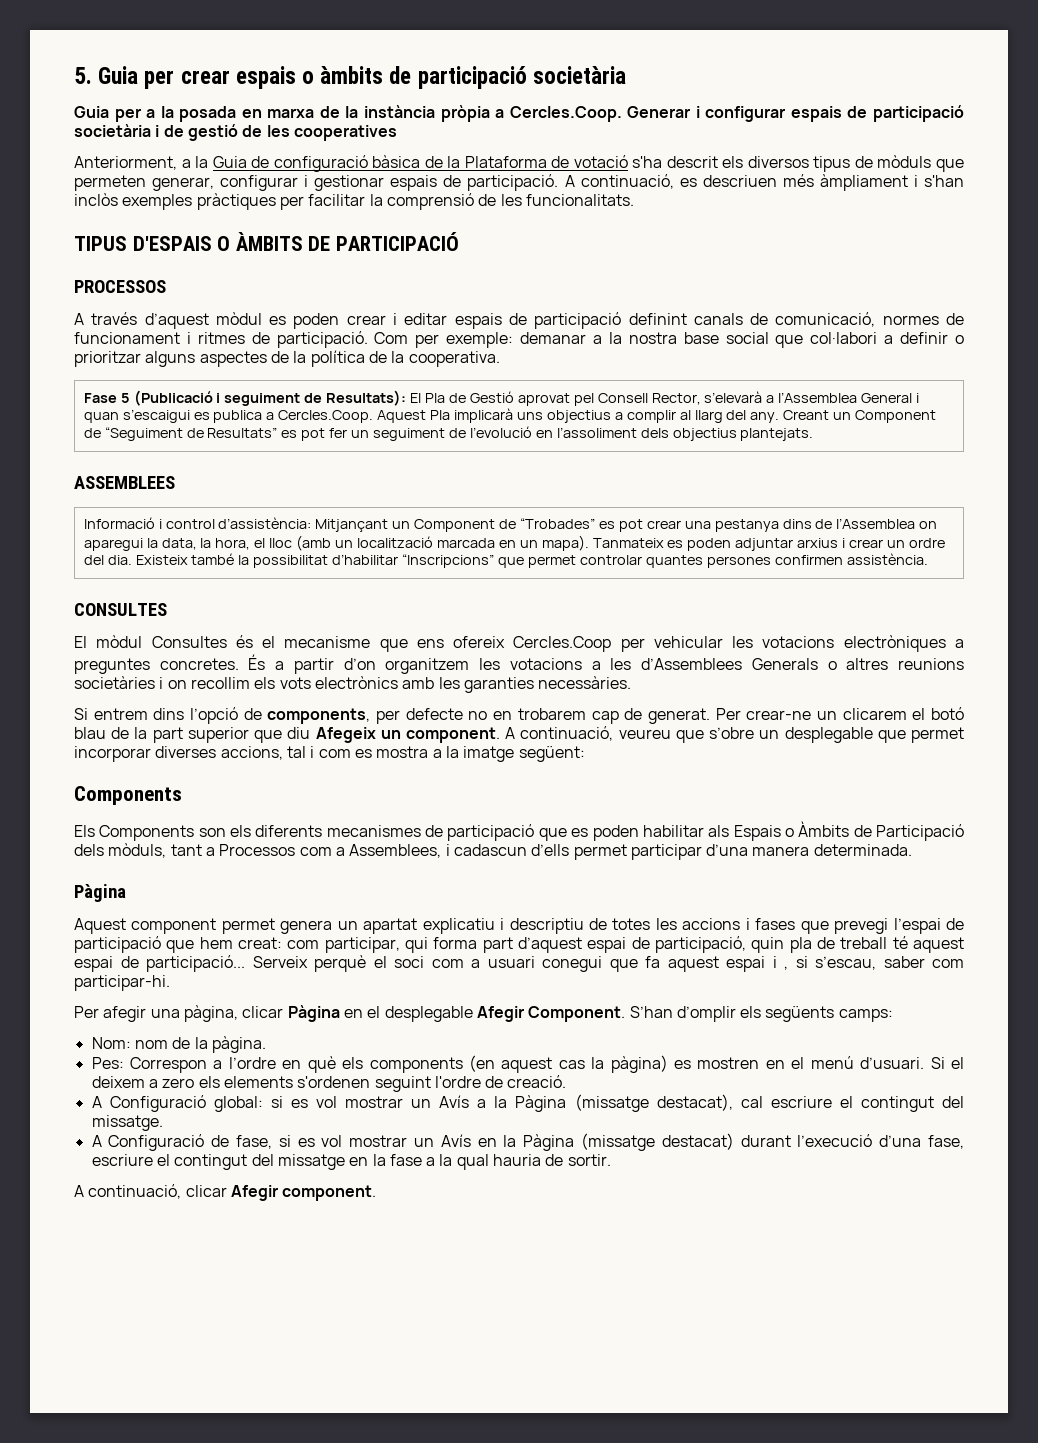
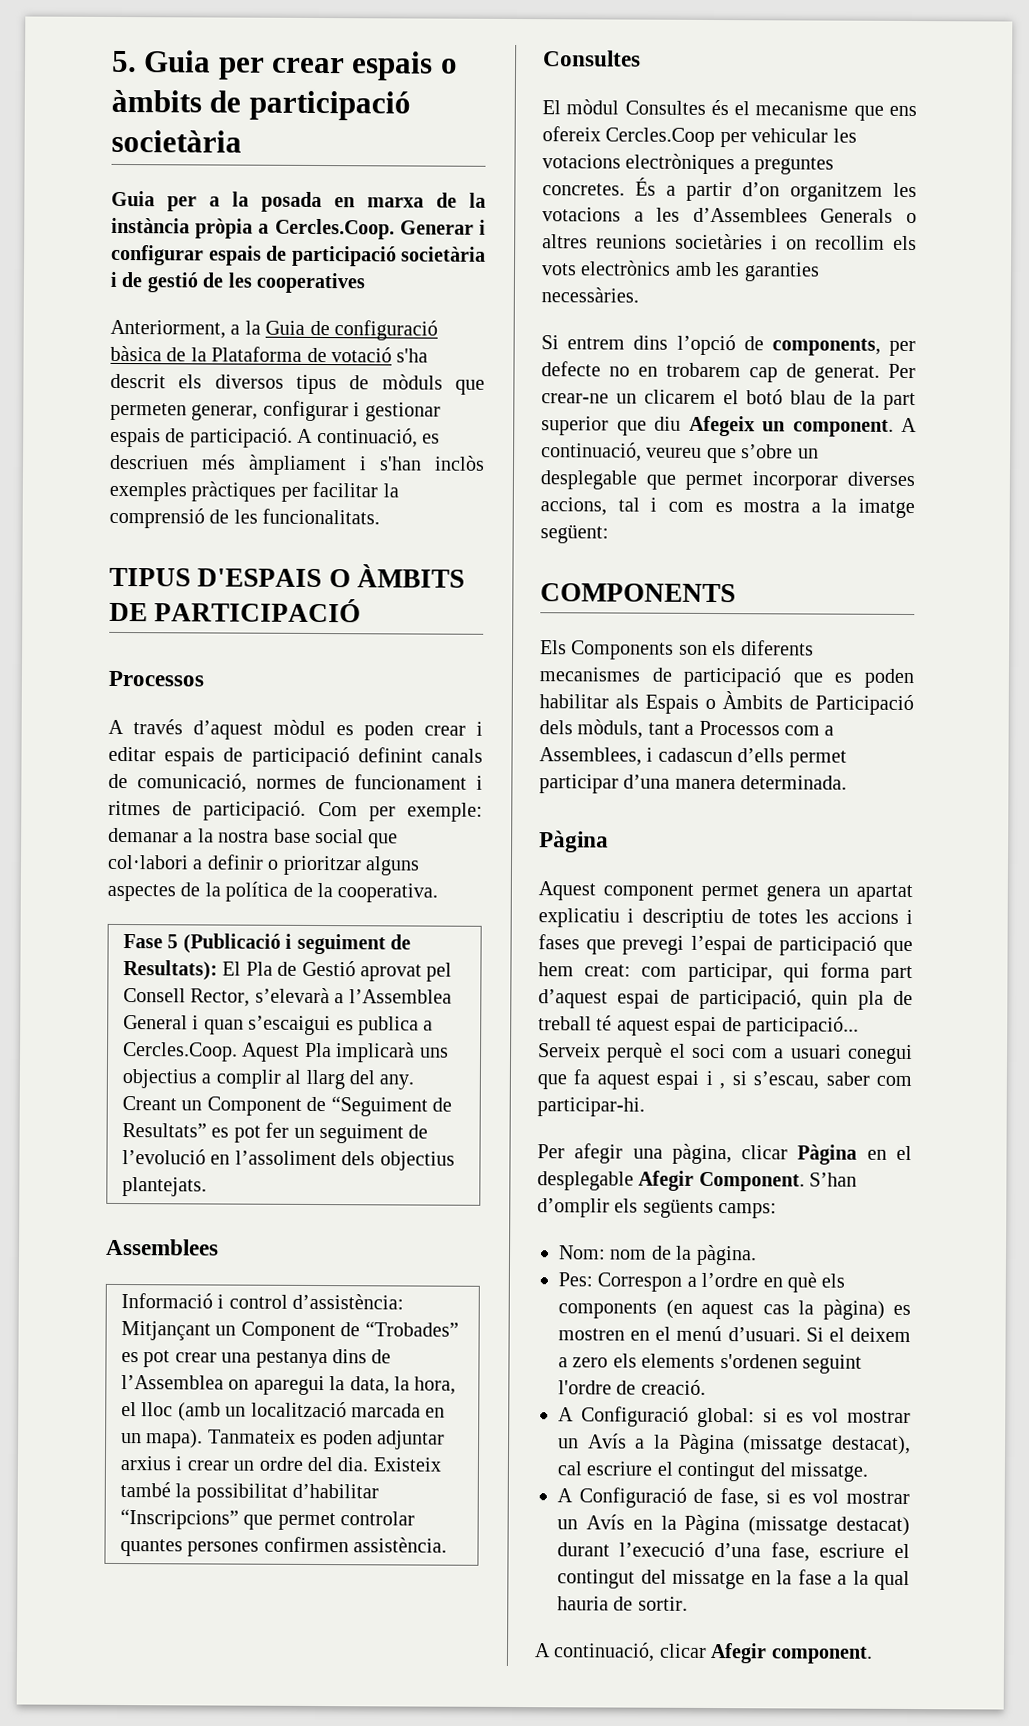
  TIPUS D'ESPAIS O ÀMBITS DE PARTICIPACIÓ
- PROCESSOS
+ Processos
- ASSEMBLEES
+ Assemblees
  Existeix també la possibilitat d’habilitar “Inscripcions” que permet controlar quantes persones confirmen assistència.
- CONSULTES
+ Consultes
  A continuació, veureu que s’obre un desplegable que permet incorporar diverses accions, tal i com es mostra a la imatge següent:
- Components
+ COMPONENTS

